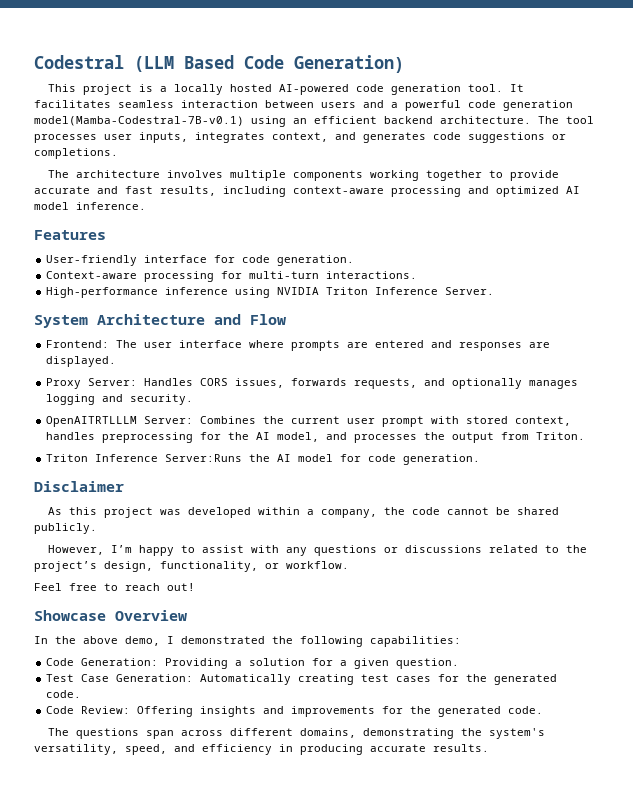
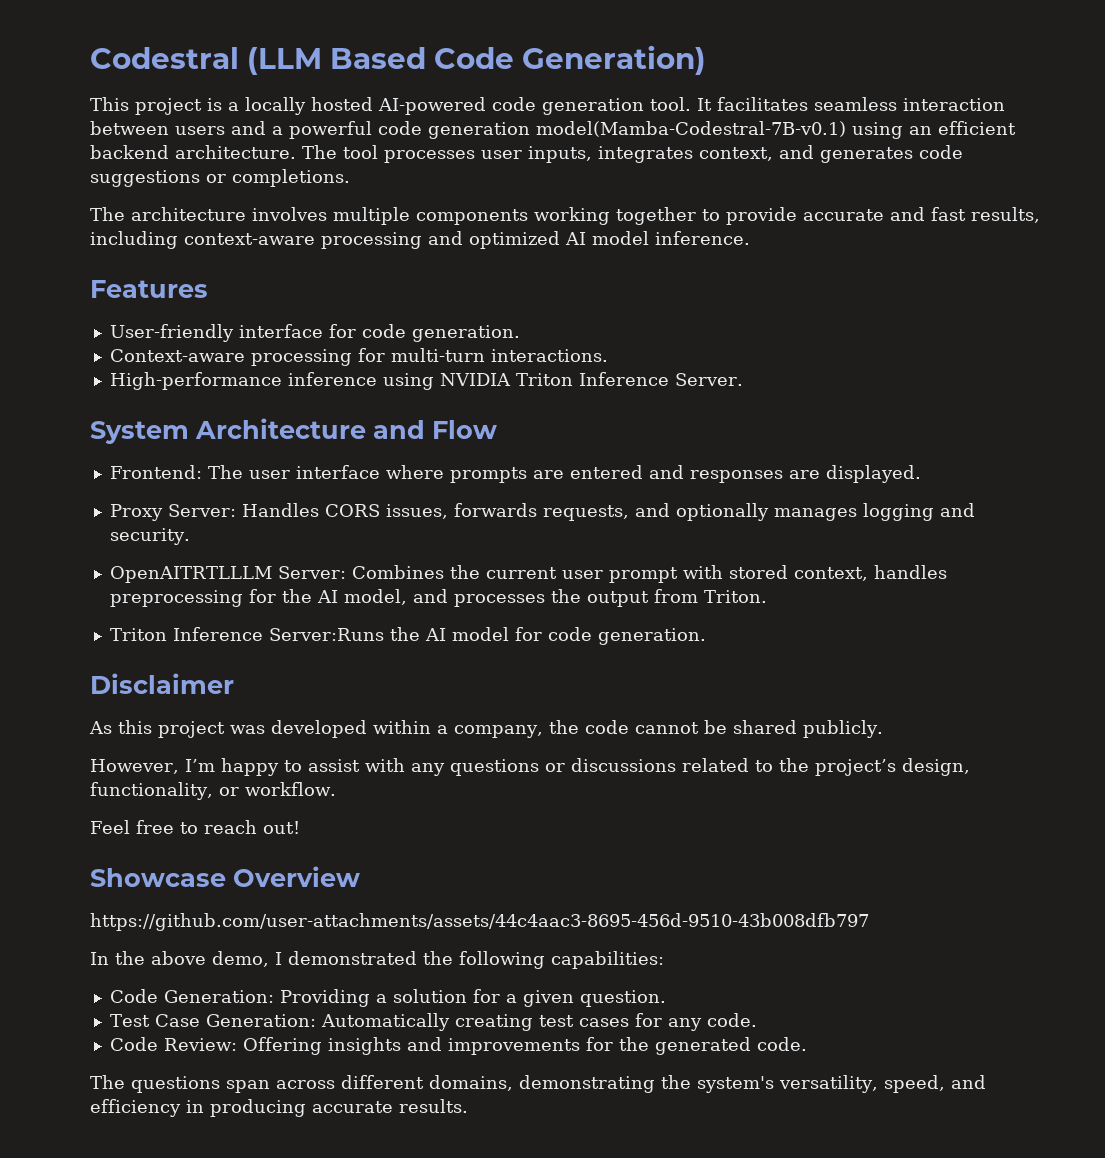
+ https://github.com/user-attachments/assets/44c4aac3-8695-456d-9510-43b008dfb797
- Test Case Generation: Automatically creating test cases for the generated code.
+ Test Case Generation: Automatically creating test cases for any code.

